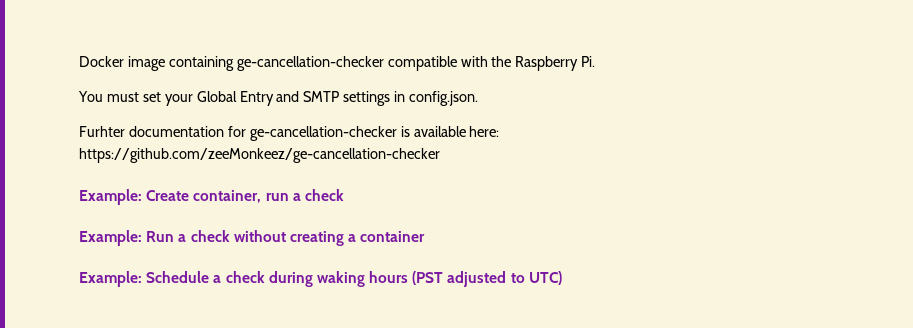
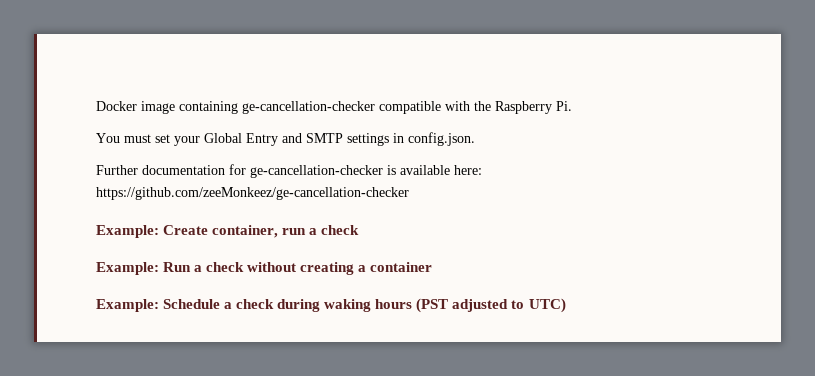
- Furhter documentation for ge-cancellation-checker is available here: https://github.com/zeeMonkeez/ge-cancellation-checker
+ Further documentation for ge-cancellation-checker is available here: https://github.com/zeeMonkeez/ge-cancellation-checker

